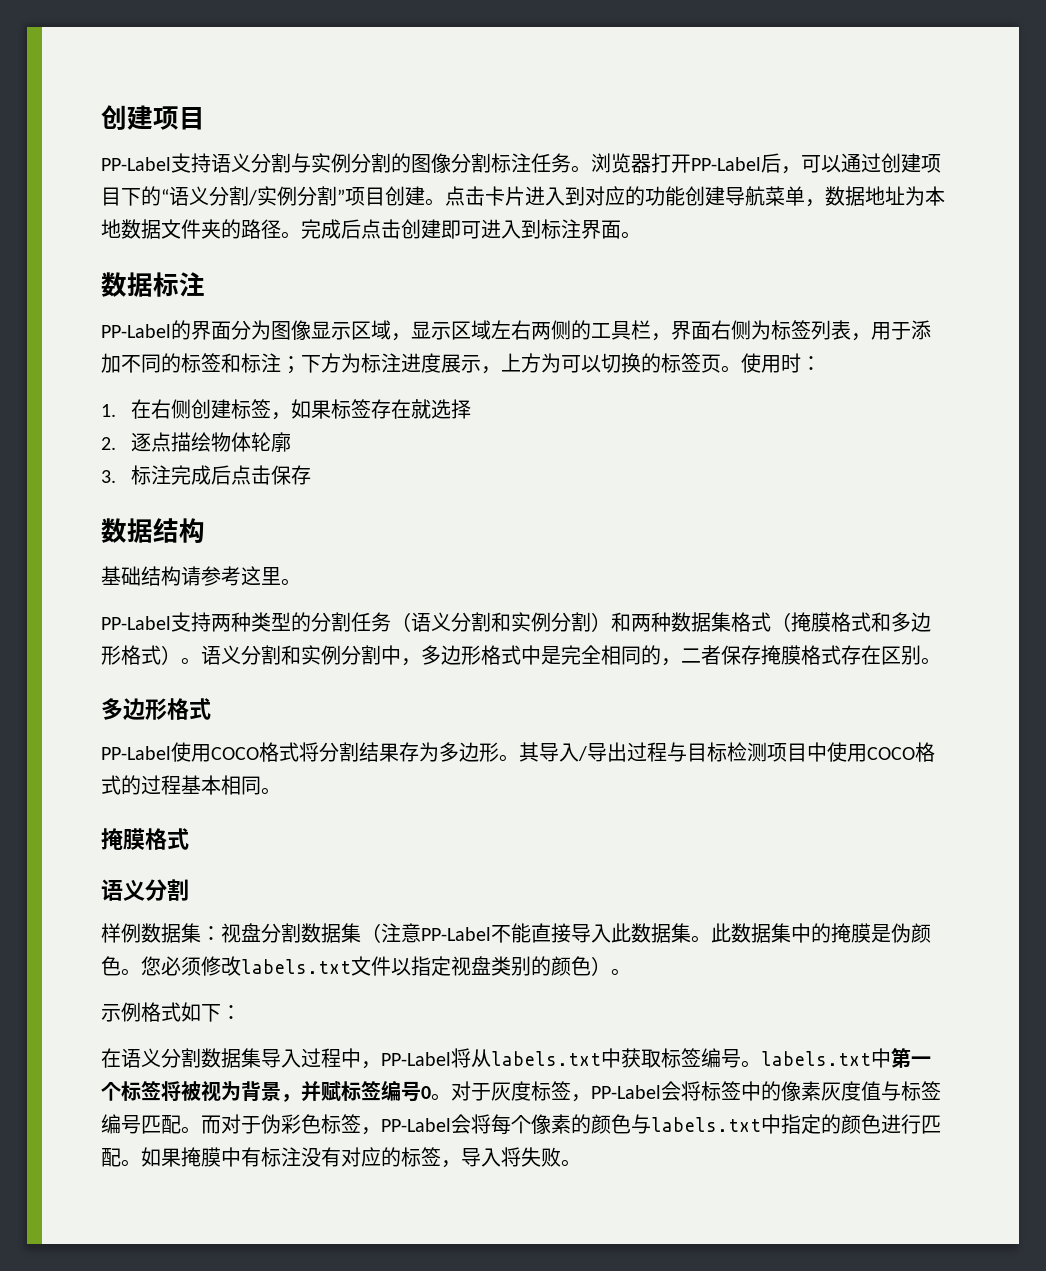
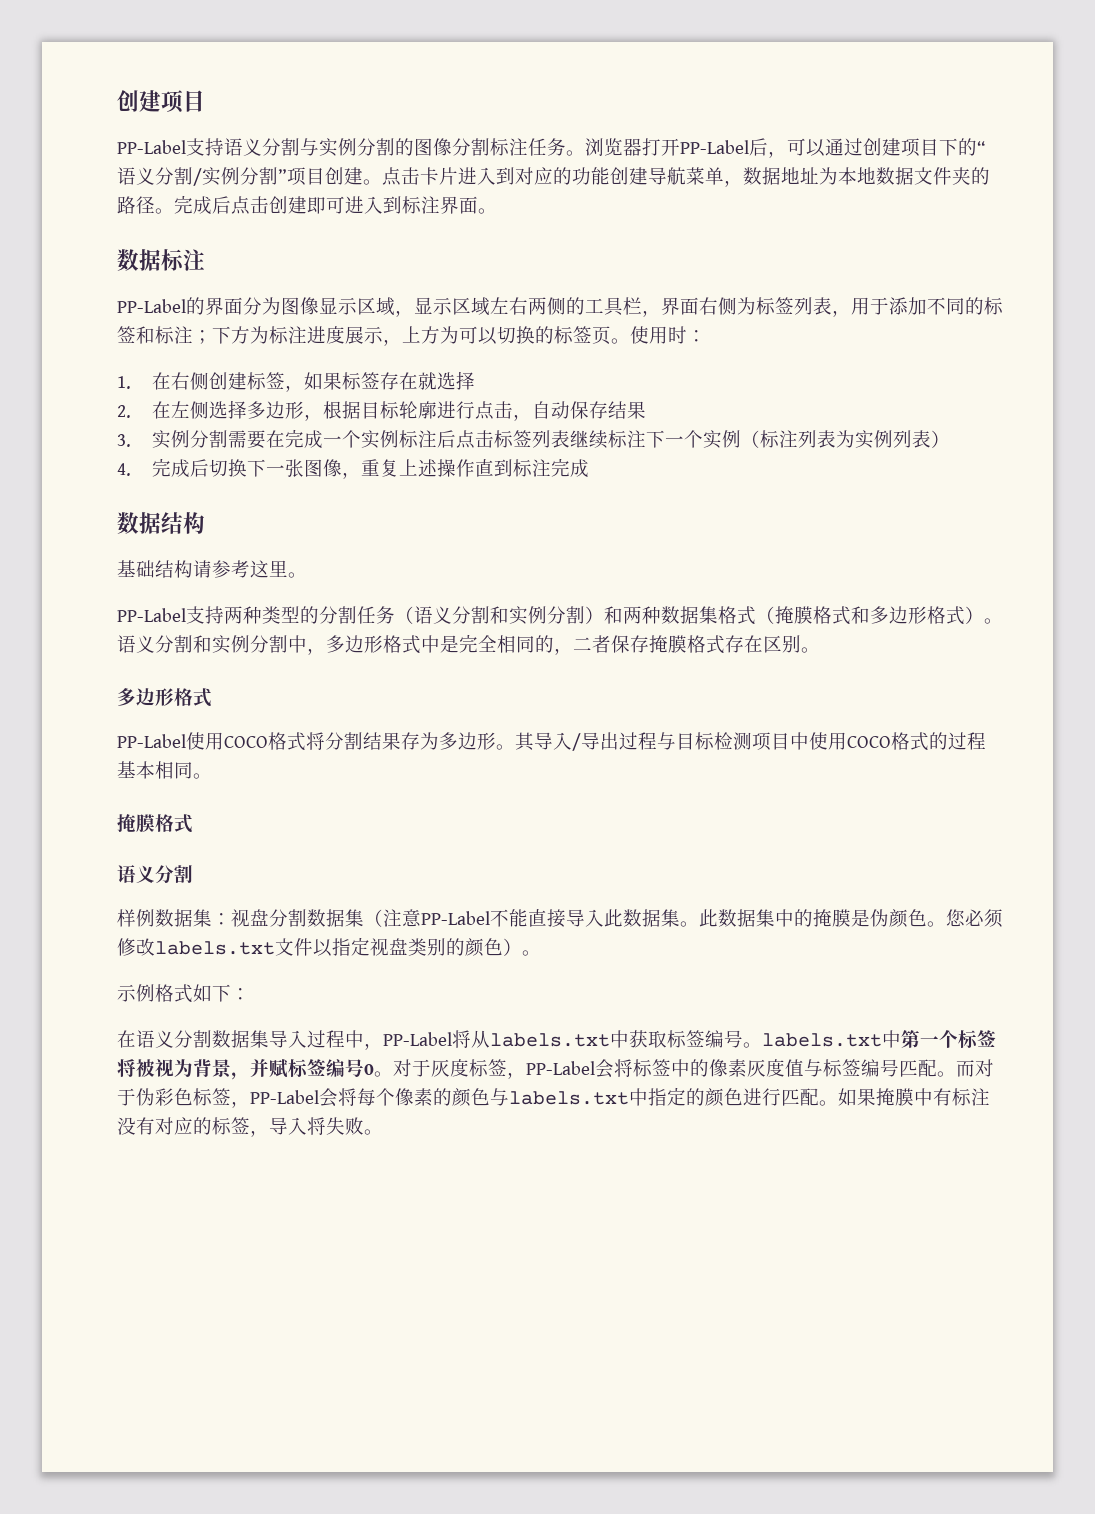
- 2.逐点描绘物体轮廓
- 3.标注完成后点击保存
+ 2.在左侧选择多边形，根据目标轮廓进行点击，自动保存结果
+ 3.实例分割需要在完成一个实例标注后点击标签列表继续标注下一个实例（标注列表为实例列表）
+ 4.完成后切换下一张图像，重复上述操作直到标注完成

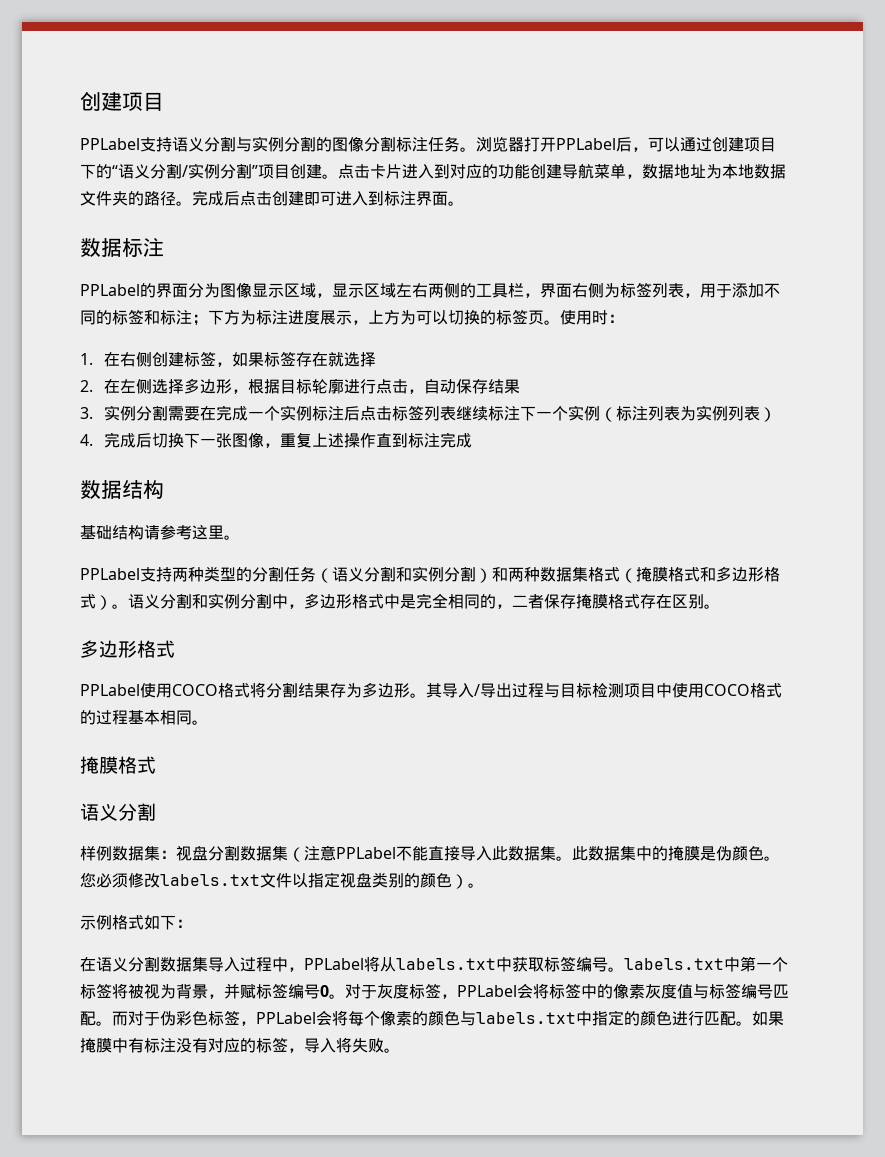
- PP-Label支持语义分割与实例分割的图像分割标注任务。
+ PPLabel支持语义分割与实例分割的图像分割标注任务。
- 浏览器打开PP-Label后，可以通过创建项目下的“语义分割/实例分割”项目创建。
+ 浏览器打开PPLabel后，可以通过创建项目下的“语义分割/实例分割”项目创建。
- PP-Label的界面分为图像显示区域，显示区域左右两侧的工具栏，界面右侧为标签列表，用于添加不同的标签和标注；下方为标注进度展示，上方为可以切换的标签页。
+ PPLabel的界面分为图像显示区域，显示区域左右两侧的工具栏，界面右侧为标签列表，用于添加不同的标签和标注；下方为标注进度展示，上方为可以切换的标签页。
- PP-Label支持两种类型的分割任务（语义分割和实例分割）和两种数据集格式（掩膜格式和多边形格式）。
+ PPLabel支持两种类型的分割任务（语义分割和实例分割）和两种数据集格式（掩膜格式和多边形格式）。
- PP-Label使用COCO格式将分割结果存为多边形。
+ PPLabel使用COCO格式将分割结果存为多边形。
- 样例数据集：视盘分割数据集（注意PP-Label不能直接导入此数据集。
+ 样例数据集：视盘分割数据集（注意PPLabel不能直接导入此数据集。
- 在语义分割数据集导入过程中，PP-Label将从labels.txt中获取标签编号。labels.txt中第一个标签将被视为背景，并赋标签编号0。
+ 在语义分割数据集导入过程中，PPLabel将从labels.txt中获取标签编号。labels.txt中第一个标签将被视为背景，并赋标签编号0。
- 对于灰度标签，PP-Label会将标签中的像素灰度值与标签编号匹配。
+ 对于灰度标签，PPLabel会将标签中的像素灰度值与标签编号匹配。
- 而对于伪彩色标签，PP-Label会将每个像素的颜色与labels.txt中指定的颜色进行匹配。
+ 而对于伪彩色标签，PPLabel会将每个像素的颜色与labels.txt中指定的颜色进行匹配。

